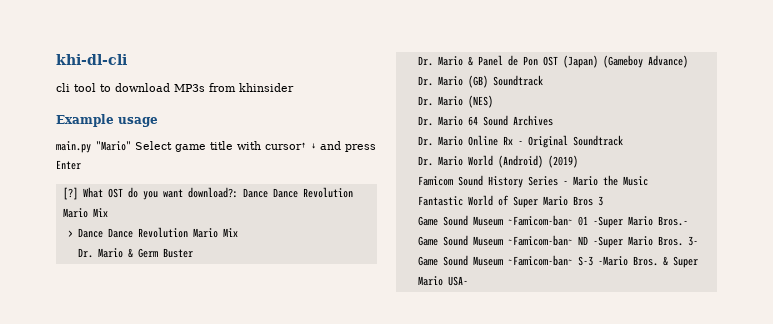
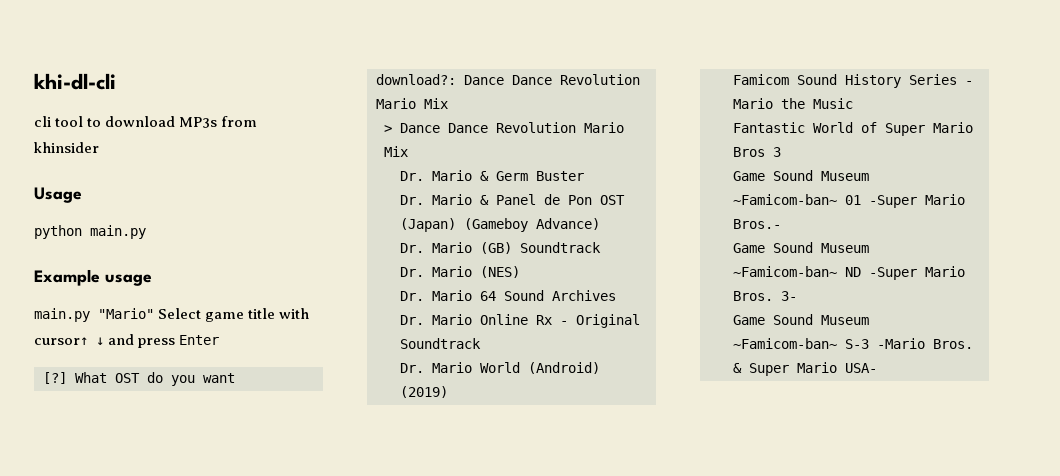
+ Usage
+ python main.py

